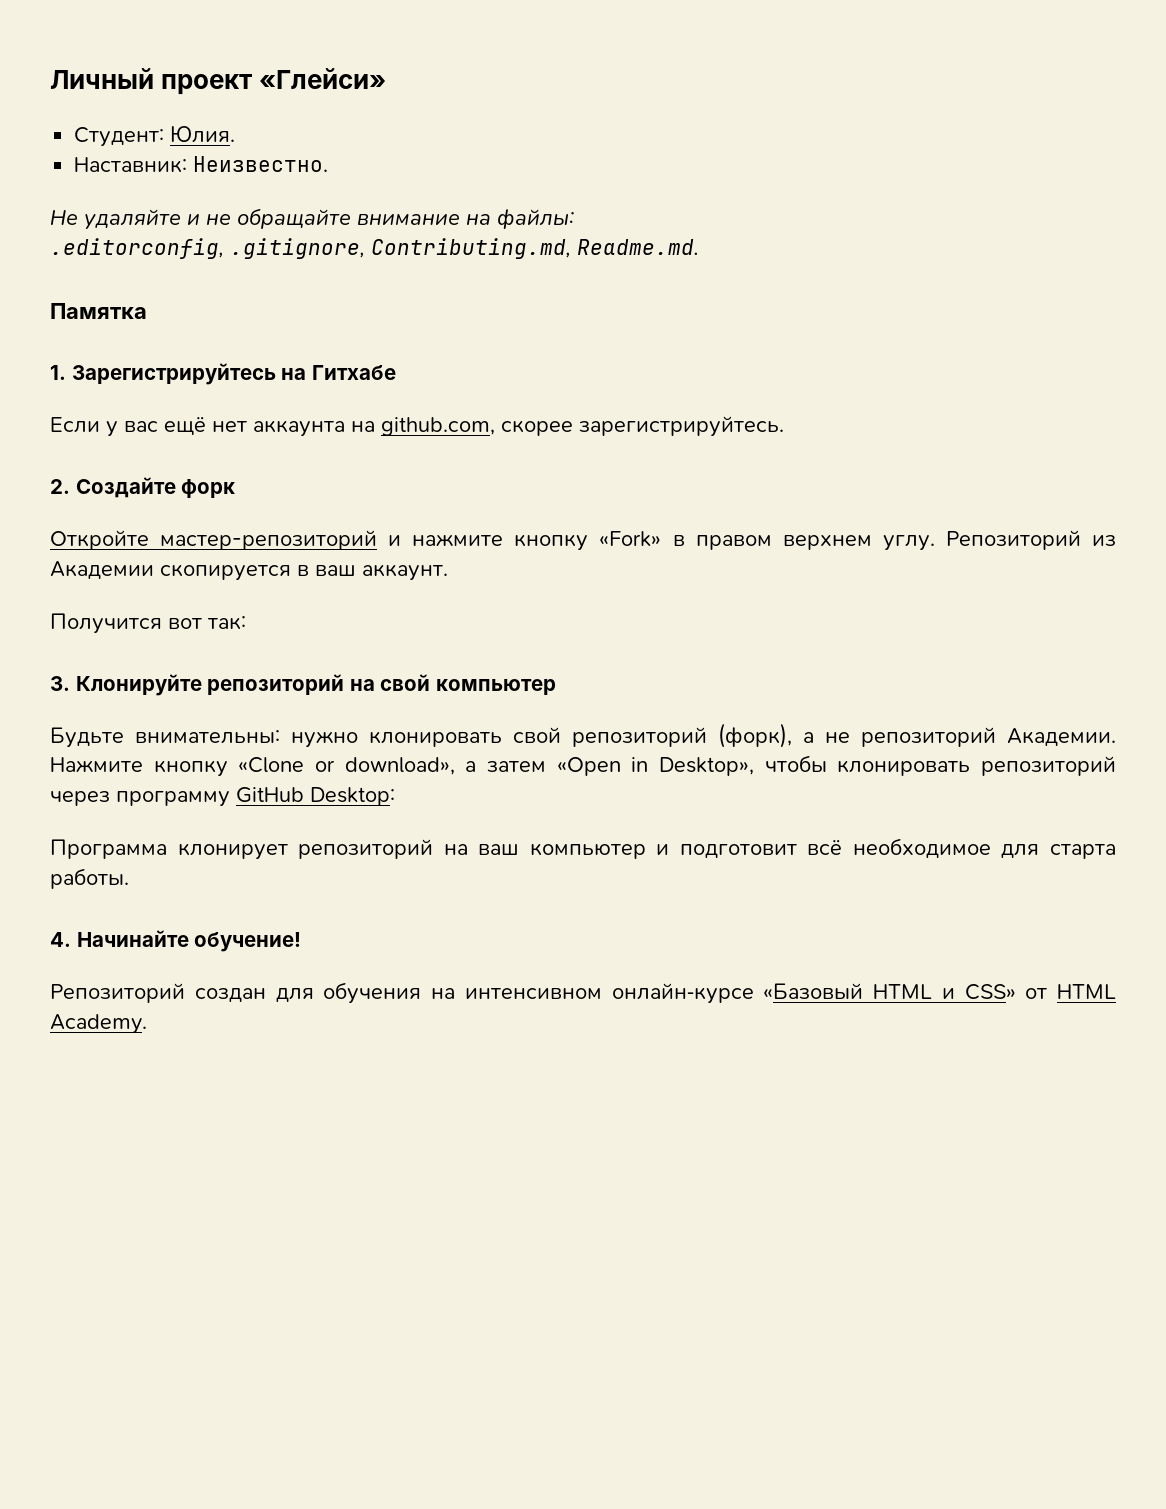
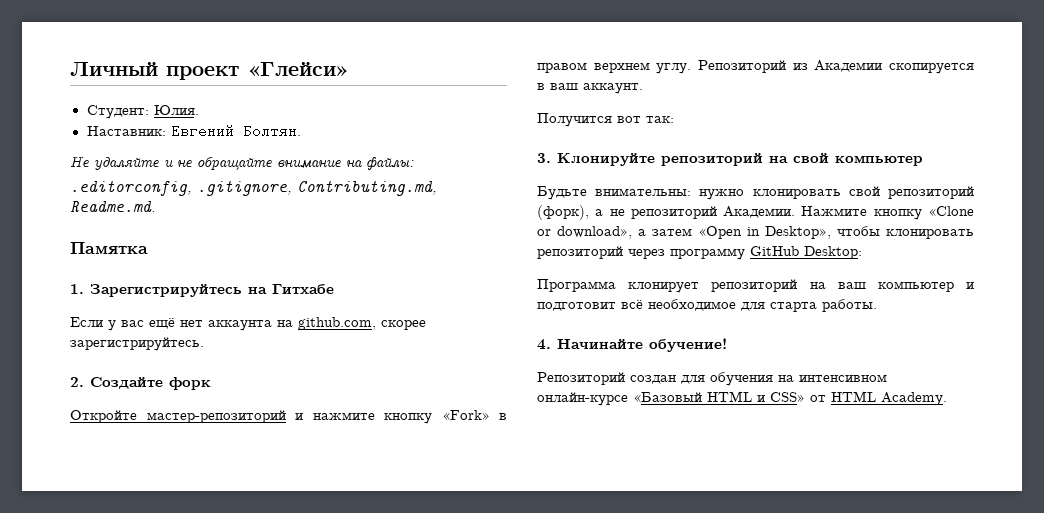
- Наставник: Неизвестно.
+ Наставник: Евгений Болтян.

